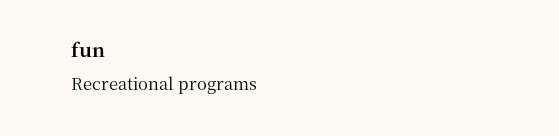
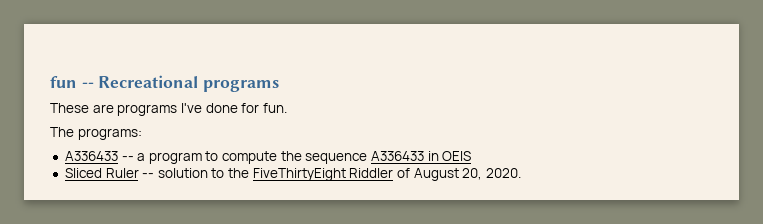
- fun
- Recreational programs
+ fun -- Recreational programs
+ These are programs I've done for fun.
+ The programs:
+ A336433 -- a program to compute the sequence A336433 in OEIS
+ Sliced Ruler -- solution to the FiveThirtyEight Riddler of August 20, 2020.

